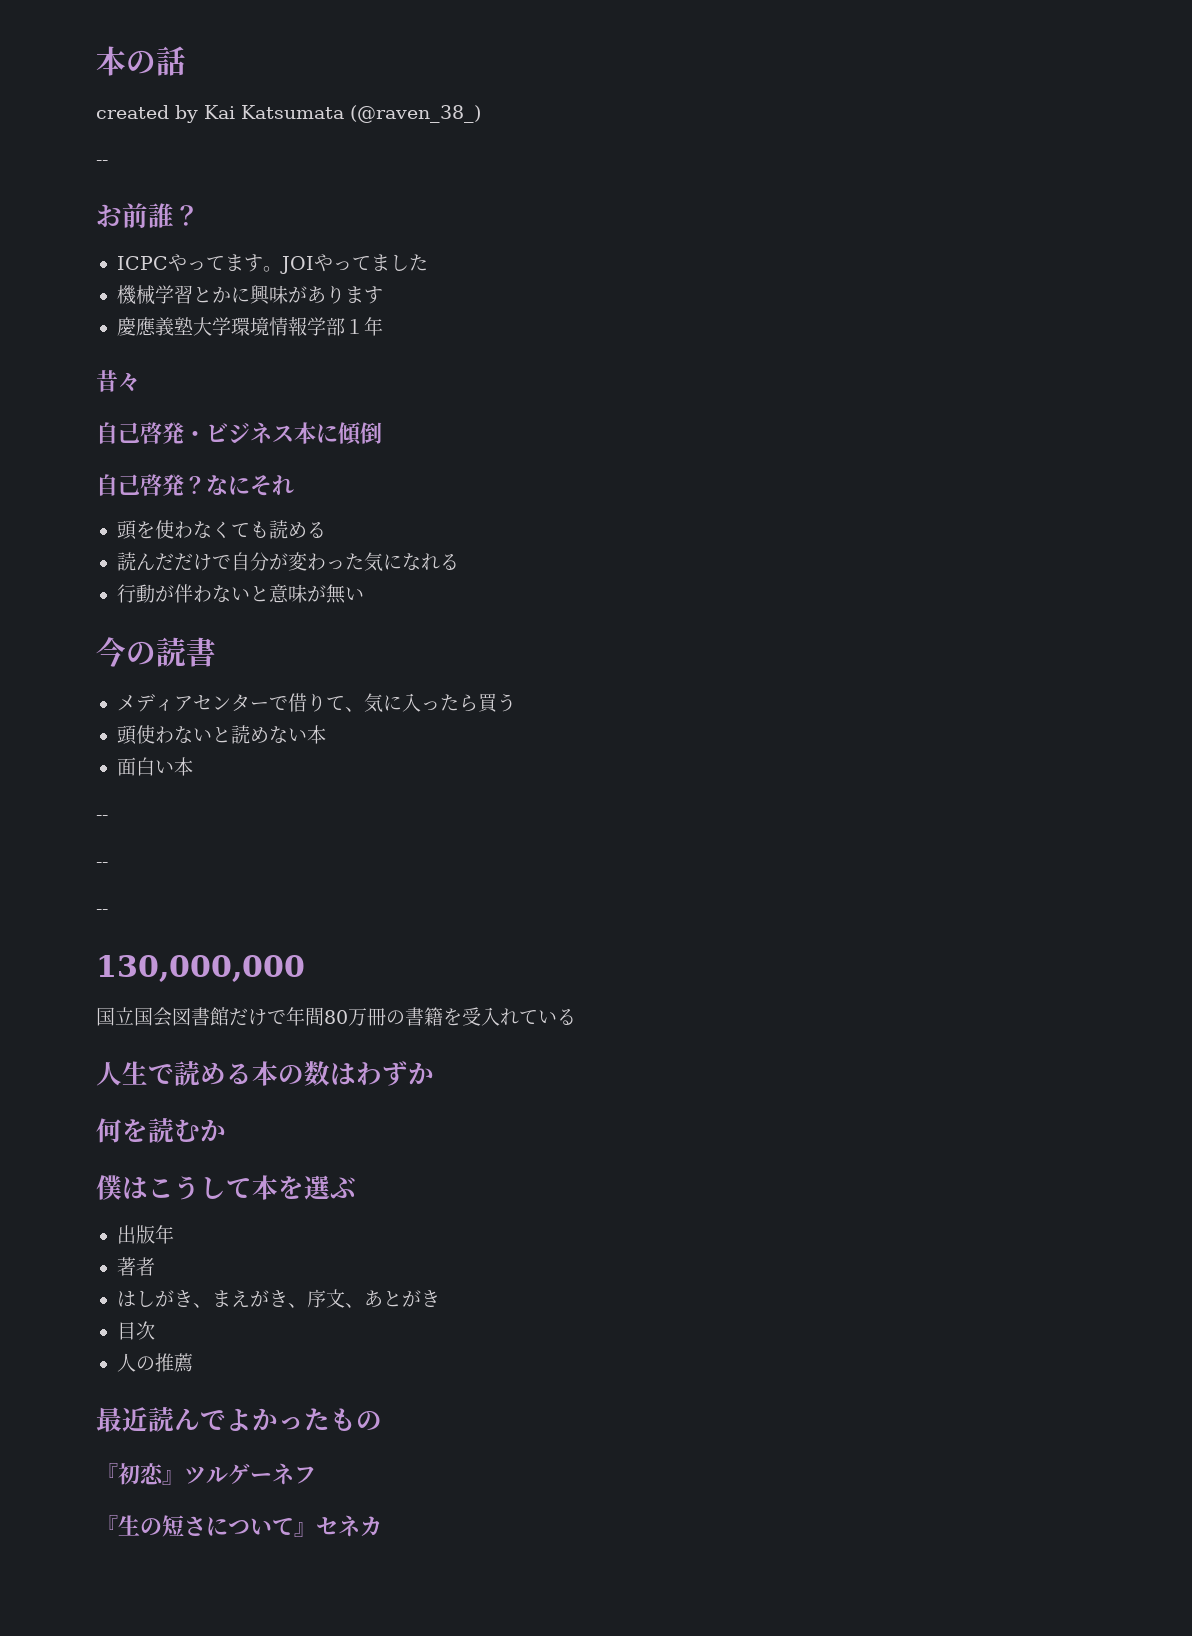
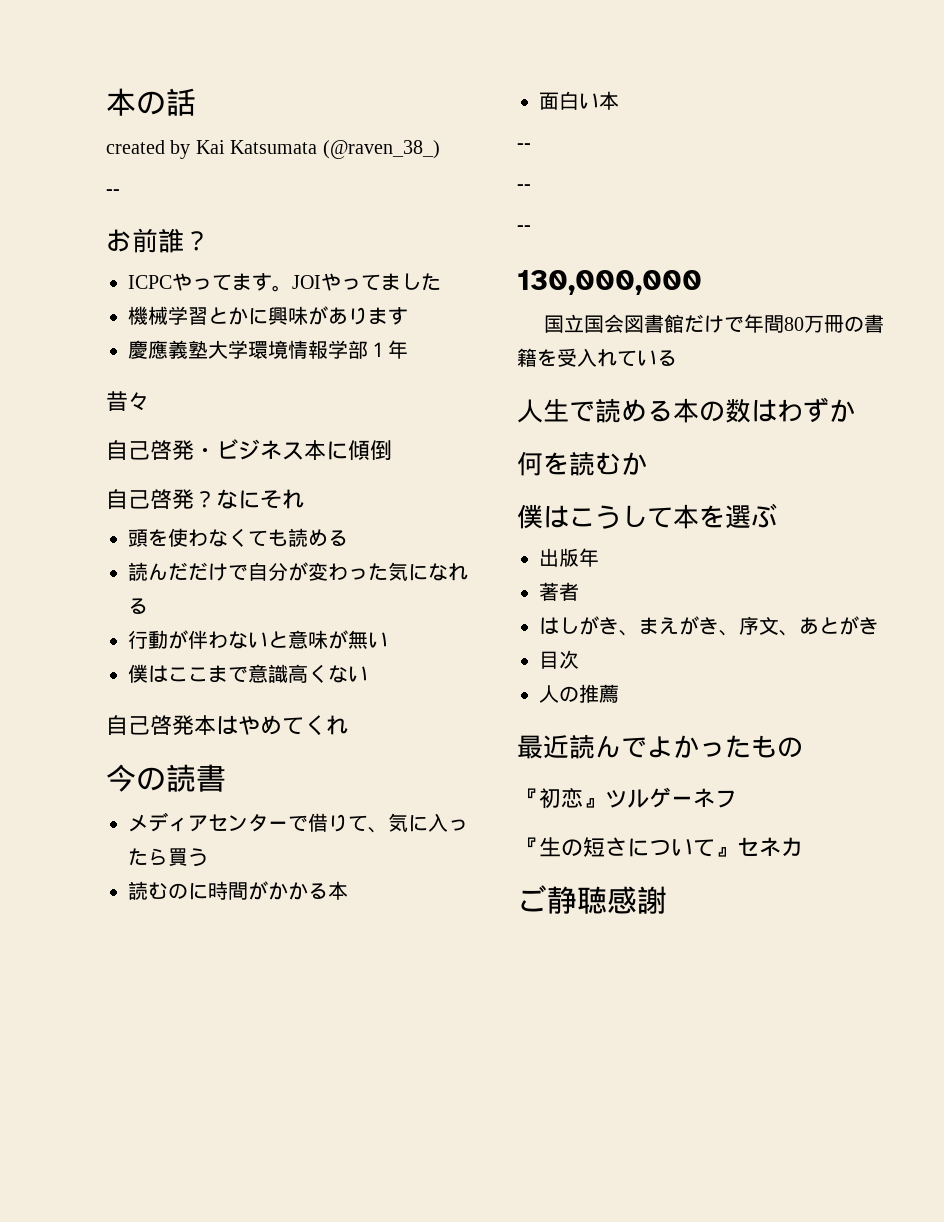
+ 僕はここまで意識高くない
+ 自己啓発本はやめてくれ
- 頭使わないと読めない本
+ 読むのに時間がかかる本
+ ご静聴感謝

